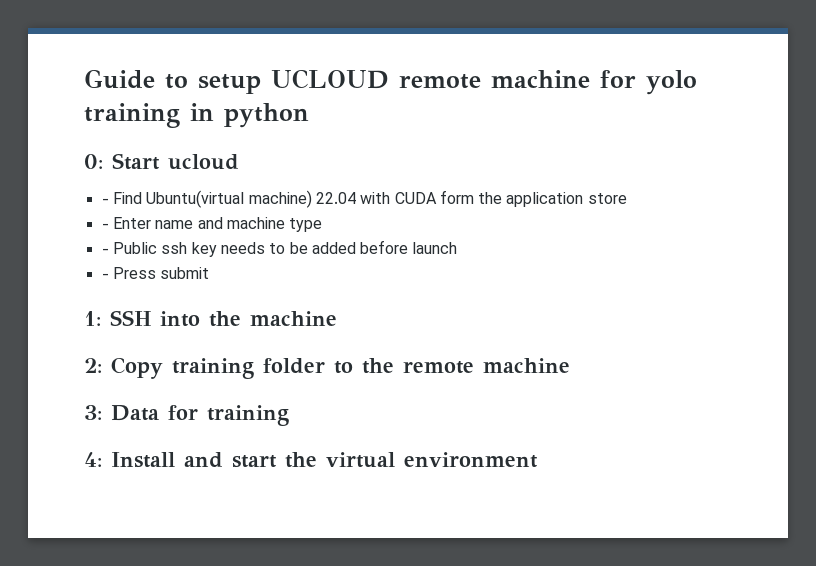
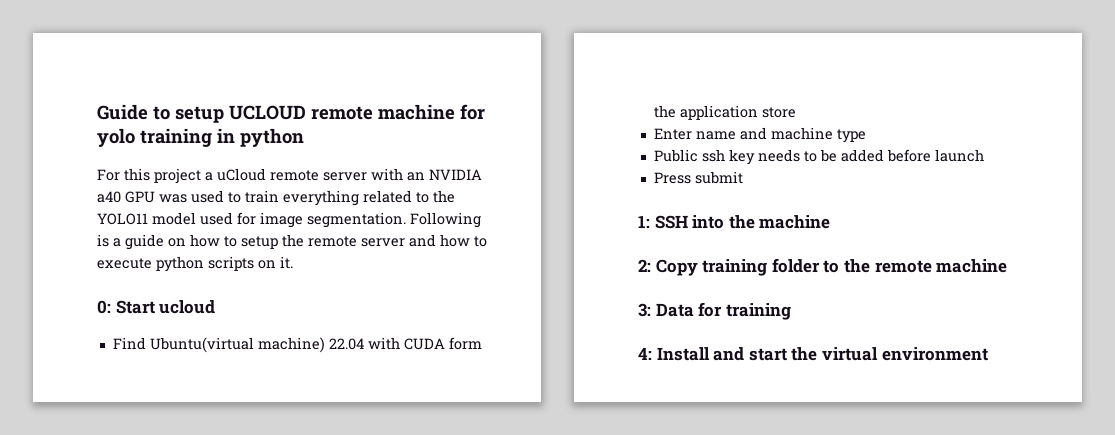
+ For this project a uCloud remote server with an NVIDIA a40 GPU was used to train everything related to the YOLO11 model used for image segmentation. Following is a guide on how to setup the remote server and how to execute python scripts on it.
- - Find Ubuntu(virtual machine) 22.04 with CUDA form the application store
+ Find Ubuntu(virtual machine) 22.04 with CUDA form the application store
- - Enter name and machine type
+ Enter name and machine type
- - Public ssh key needs to be added before launch
+ Public ssh key needs to be added before launch
- - Press submit
+ Press submit

